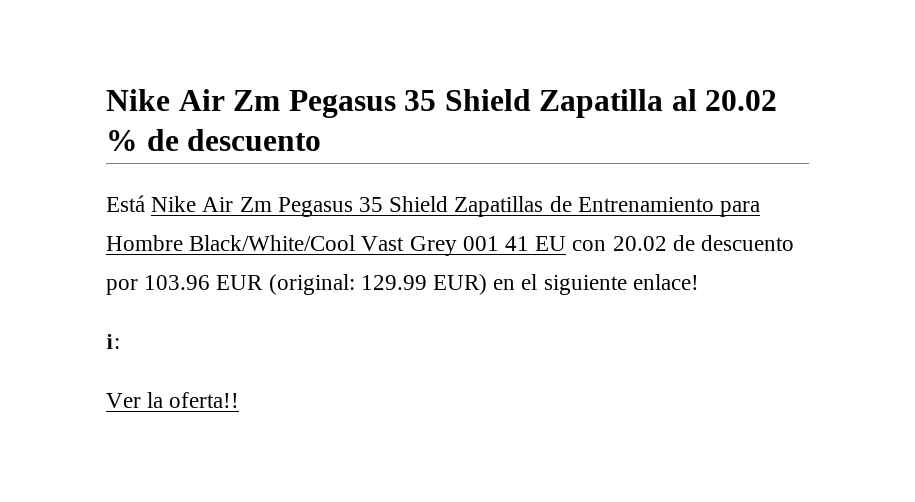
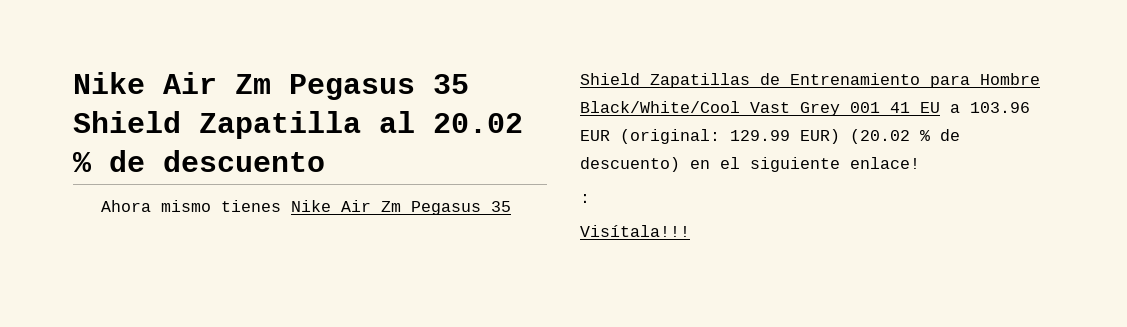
- Está Nike Air Zm Pegasus 35 Shield Zapatillas de Entrenamiento para Hombre Black/White/Cool Vast Grey 001 41 EU con 20.02 de descuento por 103.96 EUR (original: 129.99 EUR) en el siguiente enlace!
+ Ahora mismo tienes Nike Air Zm Pegasus 35 Shield Zapatillas de Entrenamiento para Hombre Black/White/Cool Vast Grey 001 41 EU a 103.96 EUR (original: 129.99 EUR) (20.02 % de descuento) en el siguiente enlace!
- ℹ:
- Ver la oferta!!
+ :
+ Visítala!!!

